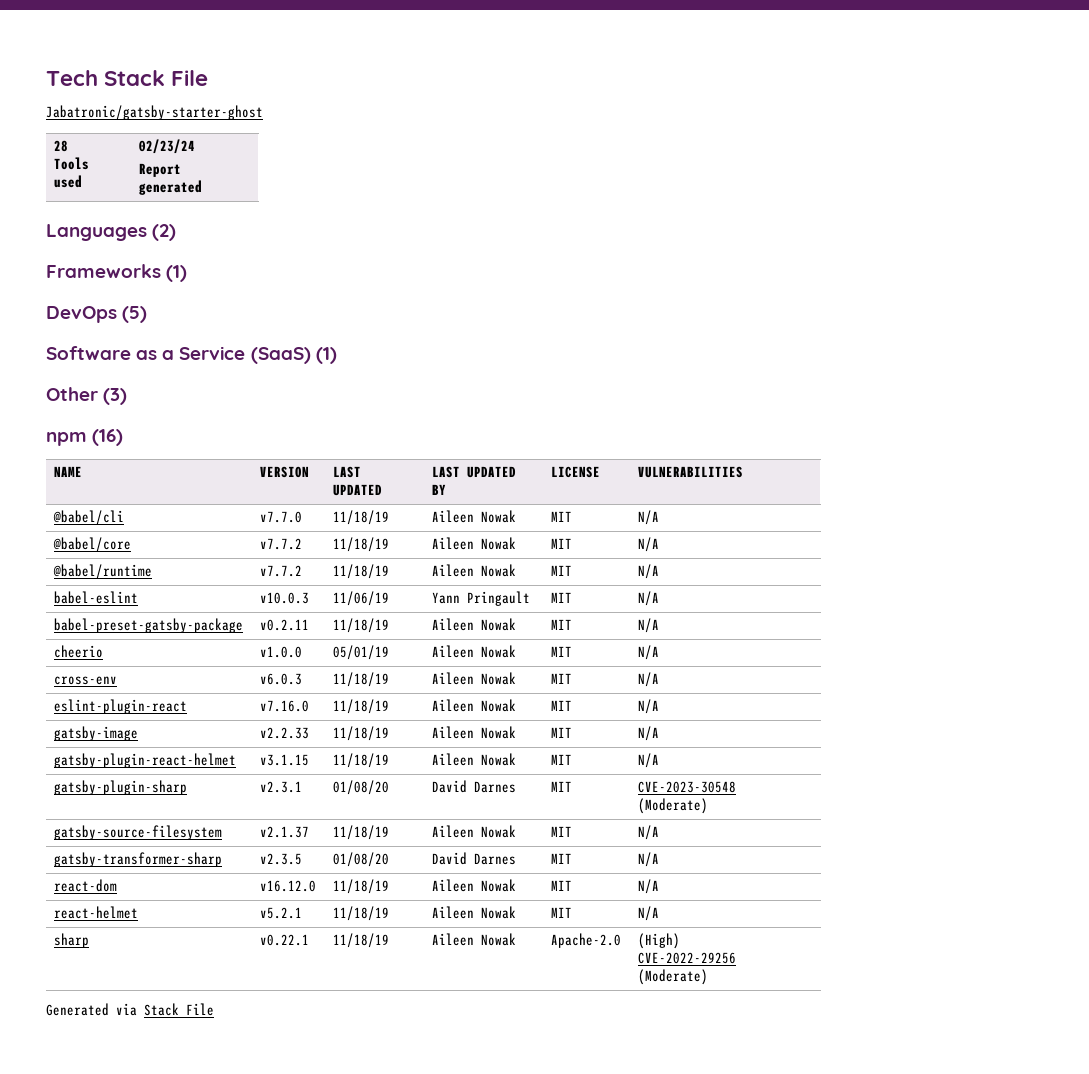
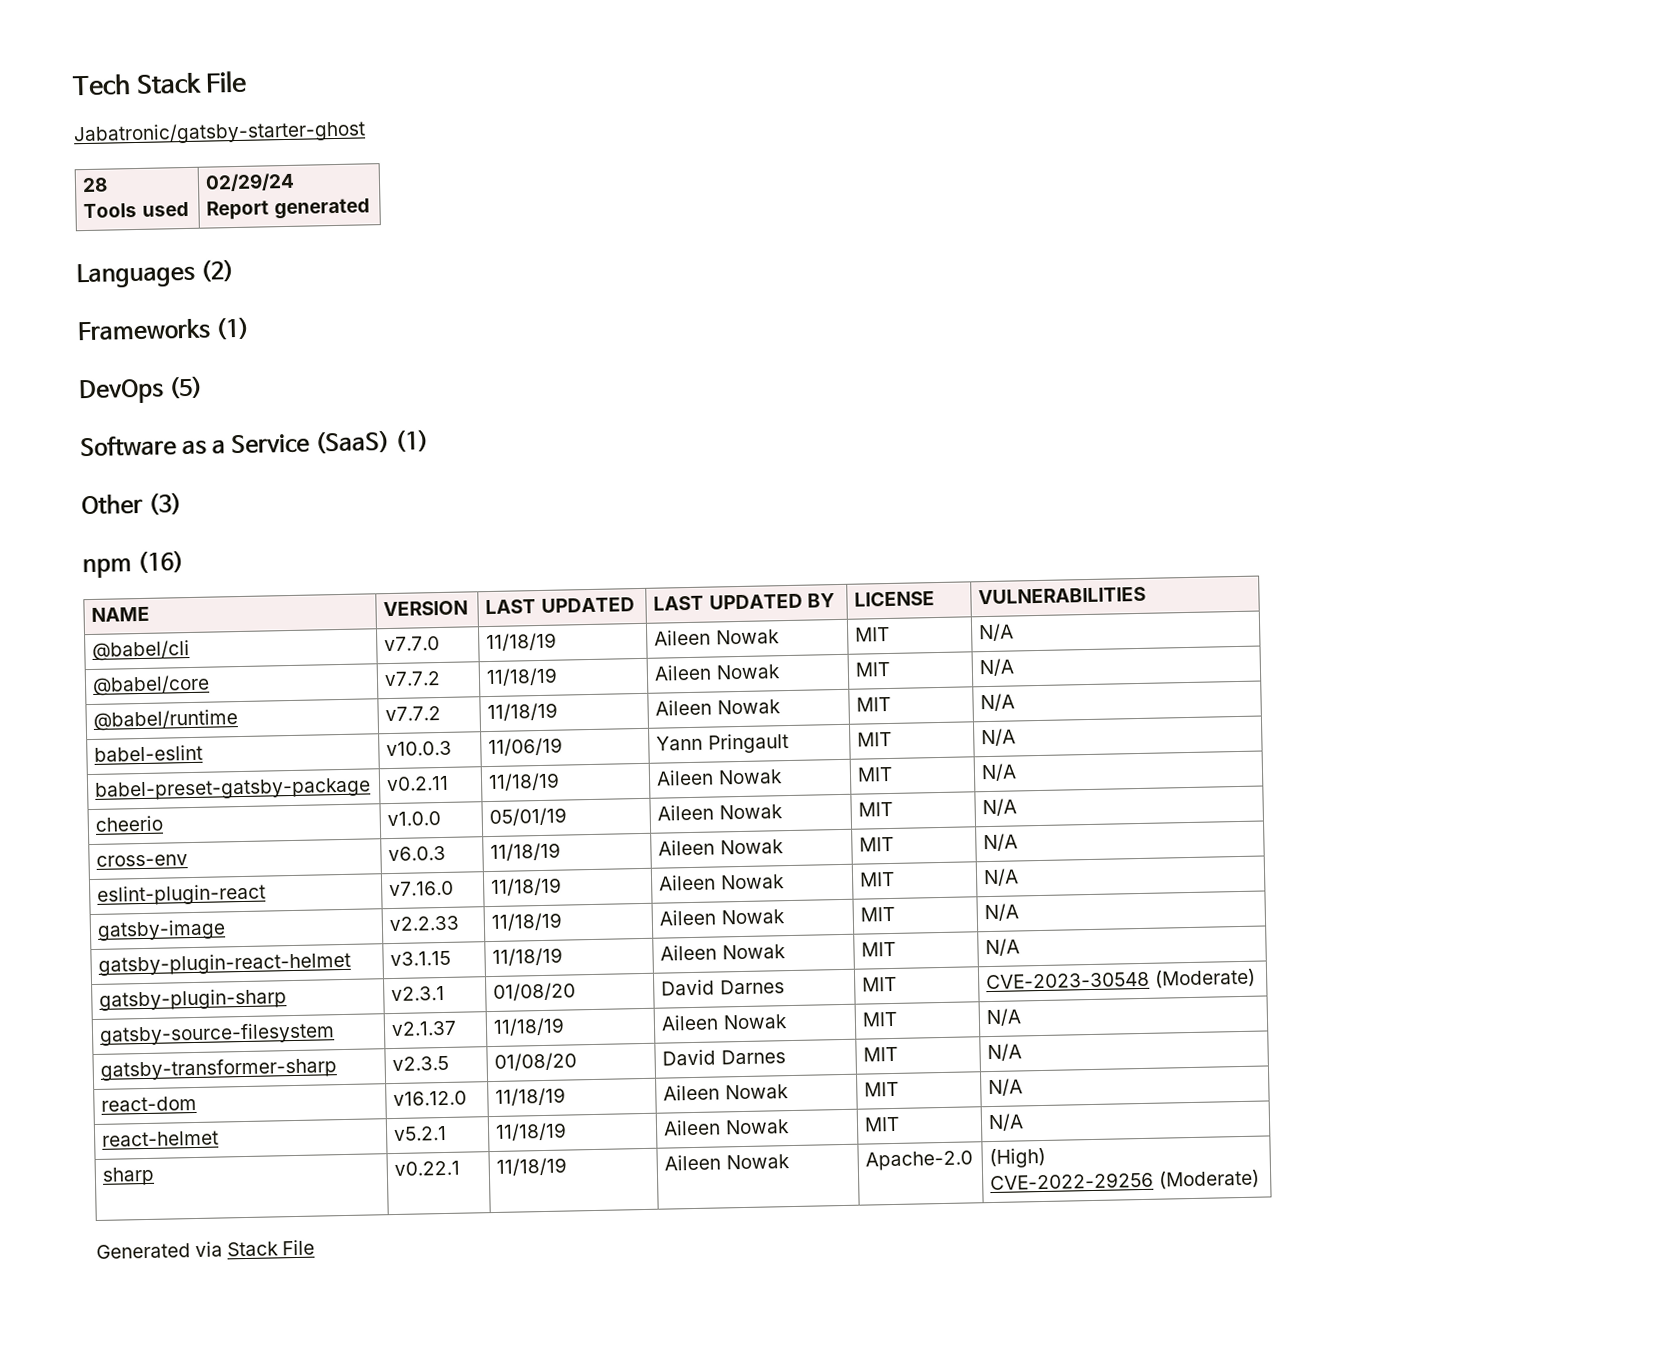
  28
- Tools used | 02/23/24
+ Tools used | 02/29/24

